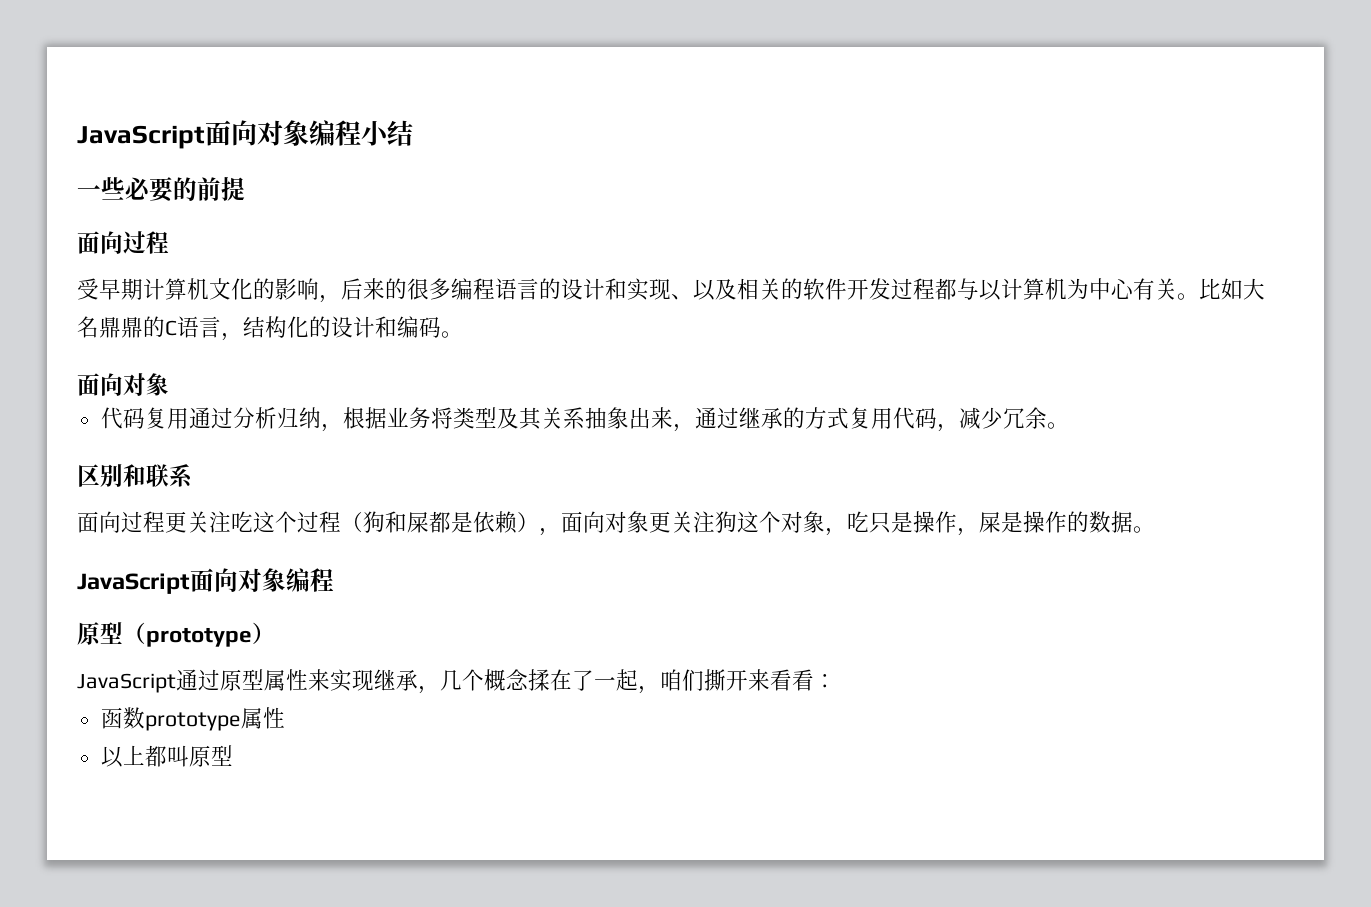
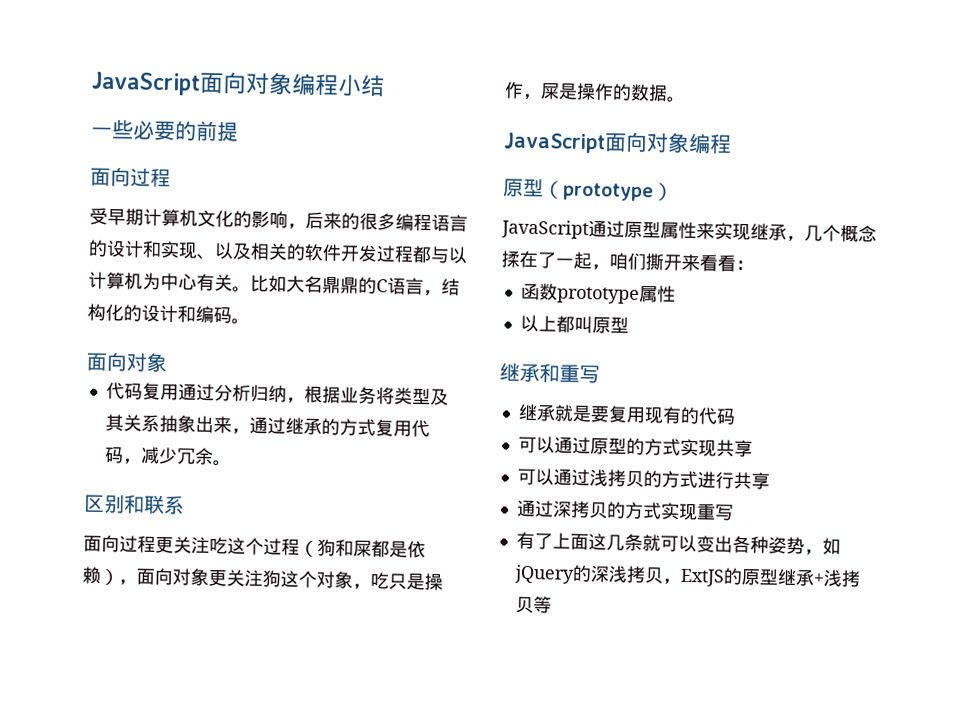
+ 继承和重写
+ 继承就是要复用现有的代码
+ 可以通过原型的方式实现共享
+ 可以通过浅拷贝的方式进行共享
+ 通过深拷贝的方式实现重写
+ 有了上面这几条就可以变出各种姿势，如jQuery的深浅拷贝，ExtJS的原型继承+浅拷贝等

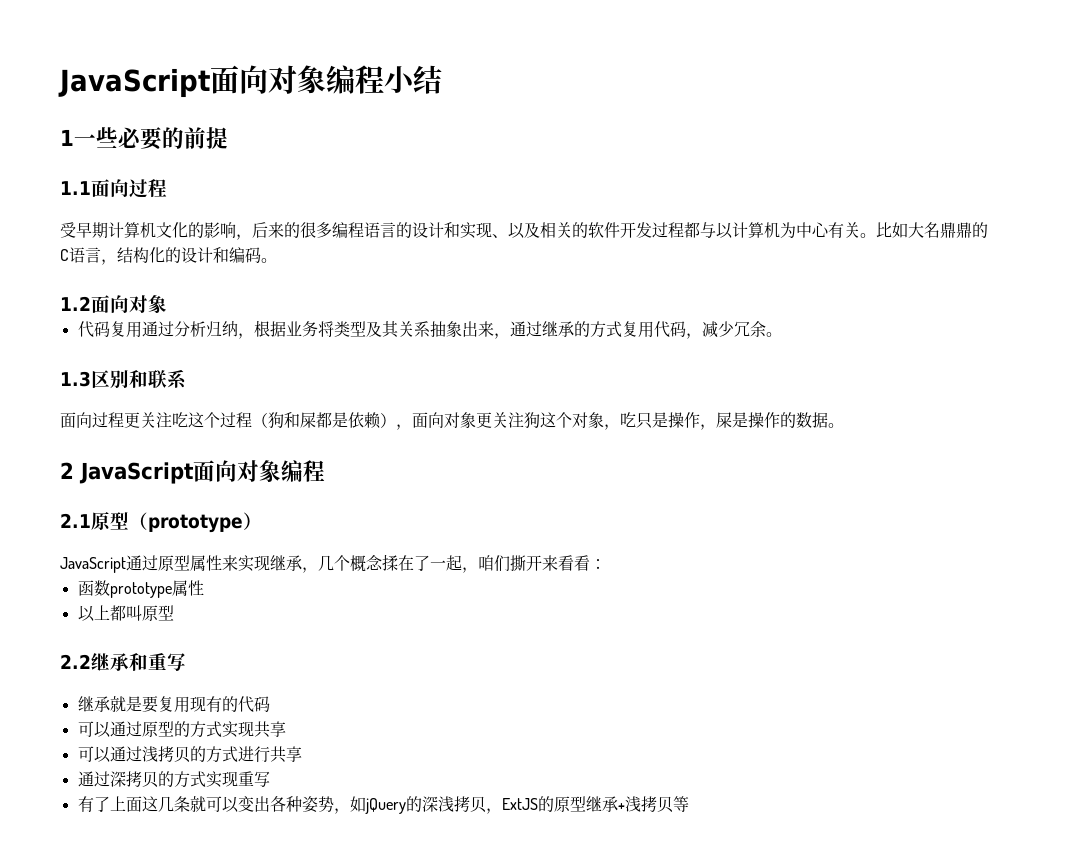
- 一些必要的前提
- 面向过程
+ 1一些必要的前提
+ 1.1面向过程
  比如大名鼎鼎的C语言，结构化的设计和编码。
- 面向对象
+ 1.2面向对象
- 区别和联系
+ 1.3区别和联系
  面向过程更关注吃这个过程（狗和屎都是依赖），面向对象更关注狗这个对象，吃只是操作，屎是操作的数据。
- JavaScript面向对象编程
+ 2 JavaScript面向对象编程
- 原型（prototype）
+ 2.1原型（prototype）
- 继承和重写
+ 2.2继承和重写

